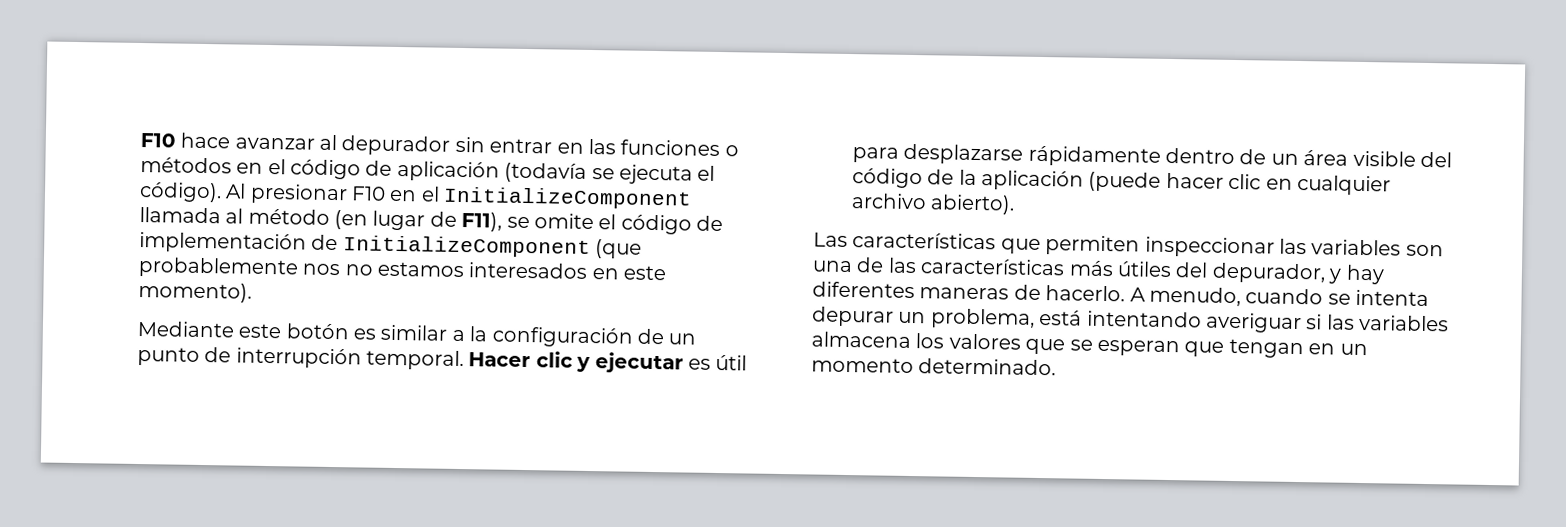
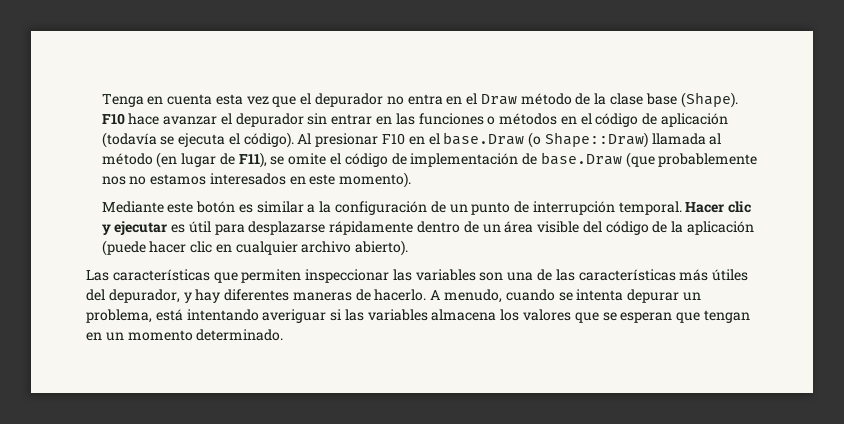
+ Tenga en cuenta esta vez que el depurador no entra en el Draw método de la clase base (Shape).
- F10 hace avanzar al depurador sin entrar en las funciones o métodos en el código de aplicación (todavía se ejecuta el código).
+ F10 hace avanzar el depurador sin entrar en las funciones o métodos en el código de aplicación (todavía se ejecuta el código).
- Al presionar F10 en el InitializeComponent llamada al método (en lugar de F11), se omite el código de implementación de InitializeComponent (que probablemente nos no estamos interesados en este momento).
+ Al presionar F10 en el base.Draw (o Shape::Draw) llamada al método (en lugar de F11), se omite el código de implementación de base.Draw (que probablemente nos no estamos interesados en este momento).

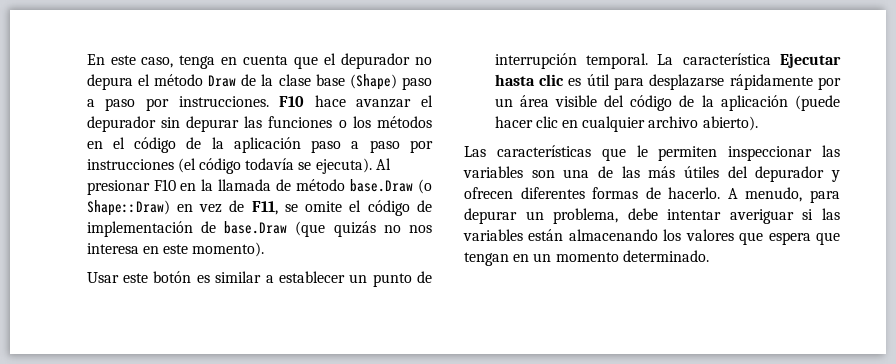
- Tenga en cuenta esta vez que el depurador no entra en el Draw método de la clase base (Shape).
+ En este caso, tenga en cuenta que el depurador no depura el método Draw de la clase base (Shape) paso a paso por instrucciones.
- F10 hace avanzar el depurador sin entrar en las funciones o métodos en el código de aplicación (todavía se ejecuta el código). Al presionar F10 en el base.Draw (o Shape::Draw) llamada al método (en lugar de F11), se omite el código de implementación de base.Draw (que probablemente nos no estamos interesados en este momento).
+ F10 hace avanzar el depurador sin depurar las funciones o los métodos en el código de la aplicación paso a paso por instrucciones (el código todavía se ejecuta). Al presionar F10 en la llamada de método base.Draw (o Shape::Draw) en vez de F11, se omite el código de implementación de base.Draw (que quizás no nos interesa en este momento).
- Mediante este botón es similar a la configuración de un punto de interrupción temporal.
+ Usar este botón es similar a establecer un punto de interrupción temporal.
- Hacer clic y ejecutar es útil para desplazarse rápidamente dentro de un área visible del código de la aplicación (puede hacer clic en cualquier archivo abierto).
+ La característica Ejecutar hasta clic es útil para desplazarse rápidamente por un área visible del código de la aplicación (puede hacer clic en cualquier archivo abierto).
- Las características que permiten inspeccionar las variables son una de las características más útiles del depurador, y hay diferentes maneras de hacerlo.
+ Las características que le permiten inspeccionar las variables son una de las más útiles del depurador y ofrecen diferentes formas de hacerlo.
- A menudo, cuando se intenta depurar un problema, está intentando averiguar si las variables almacena los valores que se esperan que tengan en un momento determinado.
+ A menudo, para depurar un problema, debe intentar averiguar si las variables están almacenando los valores que espera que tengan en un momento determinado.

